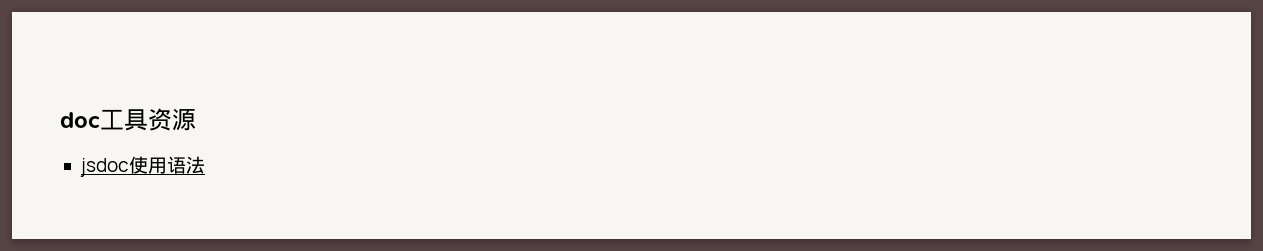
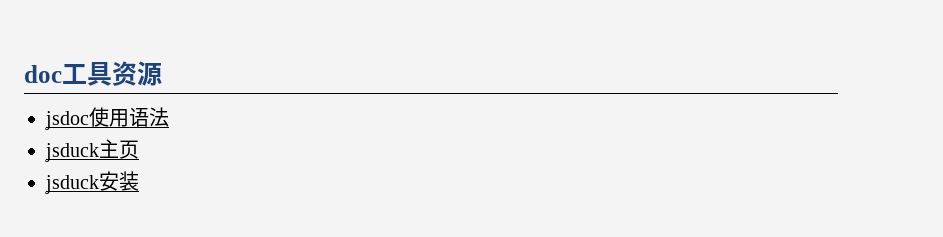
+ jsduck主页
+ jsduck安装

